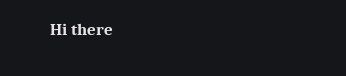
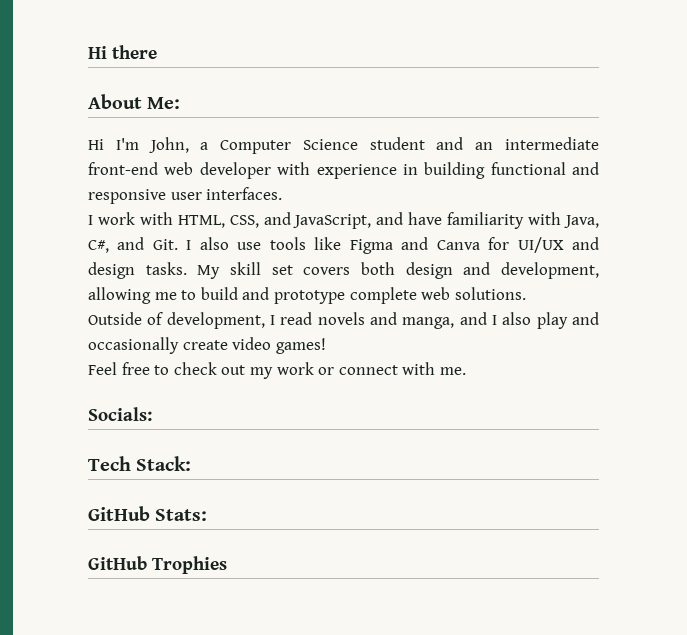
+ About Me:
+ Hi I'm John, a Computer Science student and an intermediate front-end web developer with experience in building functional and responsive user interfaces.
+ I work with HTML, CSS, and JavaScript, and have familiarity with Java, C#, and Git. I also use tools like Figma and Canva for UI/UX and design tasks. My skill set covers both design and development, allowing me to build and prototype complete web solutions.
+ Outside of development, I read novels and manga, and I also play and occasionally create video games!
+ Feel free to check out my work or connect with me.
+ Socials:
+ Tech Stack:
+ GitHub Stats:
+ GitHub Trophies

